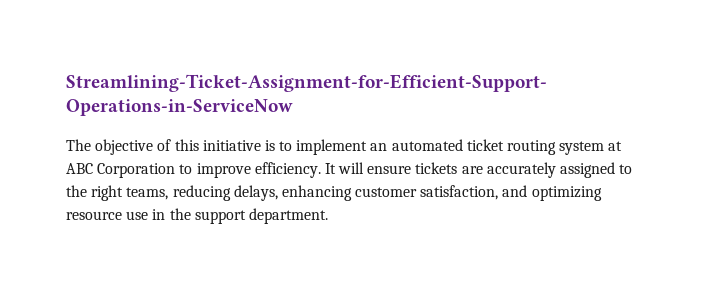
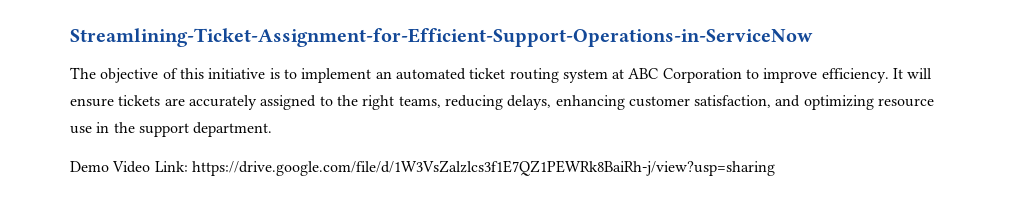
+ Demo Video Link: https://drive.google.com/file/d/1W3VsZalzlcs3f1E7QZ1PEWRk8BaiRh-j/view?usp=sharing

